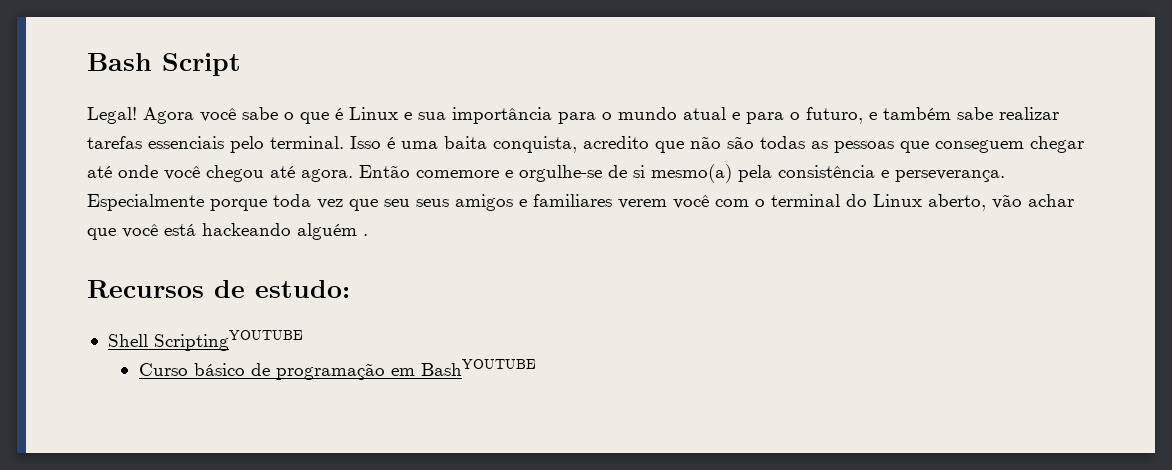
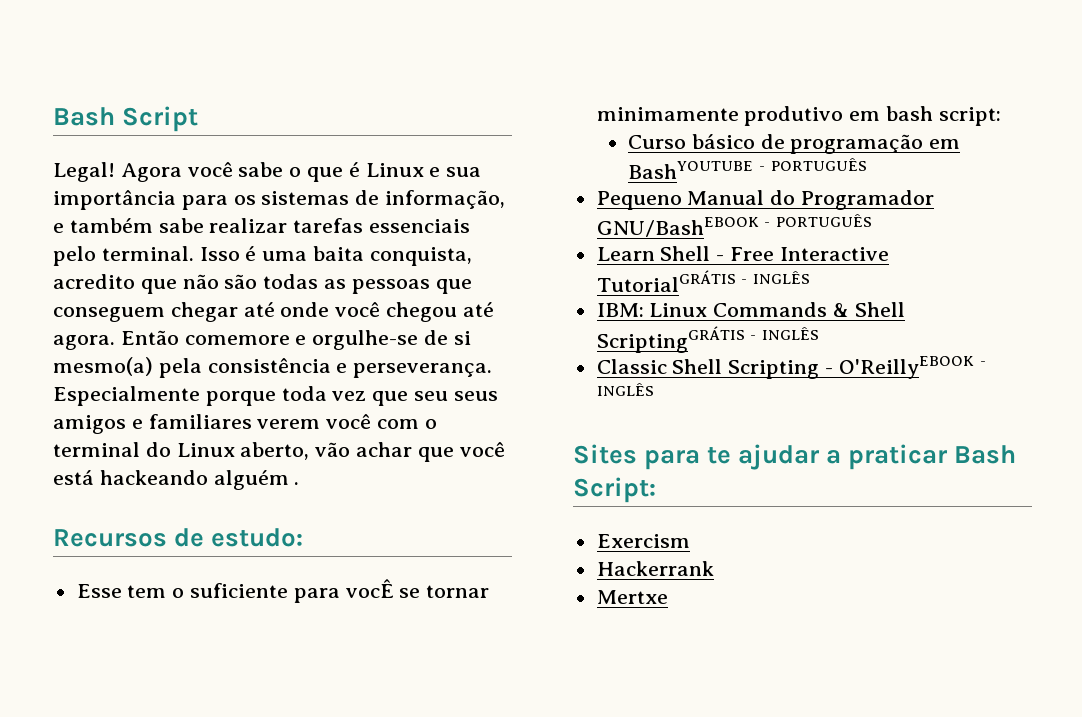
- Agora você sabe o que é Linux e sua importância para o mundo atual e para o futuro, e também sabe realizar tarefas essenciais pelo terminal.
+ Agora você sabe o que é Linux e sua importância para os sistemas de informação, e também sabe realizar tarefas essenciais pelo terminal.
- Shell ScriptingYOUTUBE
+ Esse tem o suficiente para vocÊ se tornar minimamente produtivo em bash script:
- Curso básico de programação em BashYOUTUBE
+ Curso básico de programação em BashYOUTUBE - PORTUGUÊS
+ Pequeno Manual do Programador GNU/BashEBOOK - PORTUGUÊS
+ Learn Shell - Free Interactive TutorialGRÁTIS - INGLÊS
+ IBM: Linux Commands & Shell ScriptingGRÁTIS - INGLÊS
+ Classic Shell Scripting - O'ReillyEBOOK - INGLÊS
+ Sites para te ajudar a praticar Bash Script:
+ Exercism
+ Hackerrank
+ Mertxe

